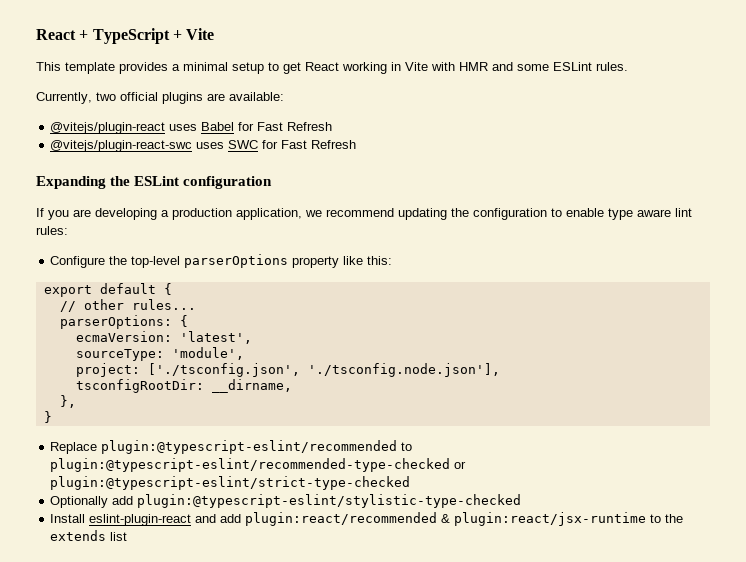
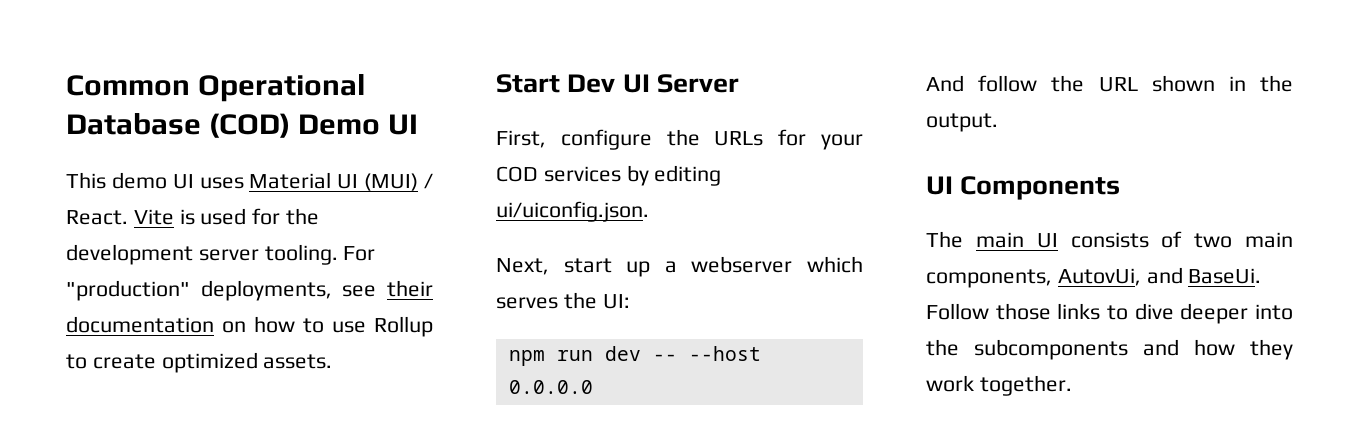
- React + TypeScript + Vite
- This template provides a minimal setup to get React working in Vite with HMR and some ESLint rules.
- Currently, two official plugins are available:
- @vitejs/plugin-react uses Babel for Fast Refresh
- @vitejs/plugin-react-swc uses SWC for Fast Refresh
- Expanding the ESLint configuration
- If you are developing a production application, we recommend updating the configuration to enable type aware lint rules:
- Configure the top-level parserOptions property like this:
- export default {
- // other rules...
- parserOptions: {
- ecmaVersion: 'latest',
- sourceType: 'module',
- project: ['./tsconfig.json', './tsconfig.node.json'],
- tsconfigRootDir: __dirname,
- },
- }
- Replace plugin:@typescript-eslint/recommended to plugin:@typescript-eslint/recommended-type-checked or plugin:@typescript-eslint/strict-type-checked
- Optionally add plugin:@typescript-eslint/stylistic-type-checked
- Install eslint-plugin-react and add plugin:react/recommended & plugin:react/jsx-runtime to the extends list
+ Common Operational Database (COD) Demo UI
+ This demo UI uses Material UI (MUI) / React. Vite is used for the development server tooling. For "production" deployments, see their documentation on how to use Rollup to create optimized assets.
+ Start Dev UI Server
+ First, configure the URLs for your COD services by editing ui/uiconfig.json.
+ Next, start up a webserver which serves the UI:
+ npm run dev -- --host 0.0.0.0
+ And follow the URL shown in the output.
+ UI Components
+ The main UI consists of two main components, AutovUi, and BaseUi. Follow those links to dive deeper into the subcomponents and how they work together.

